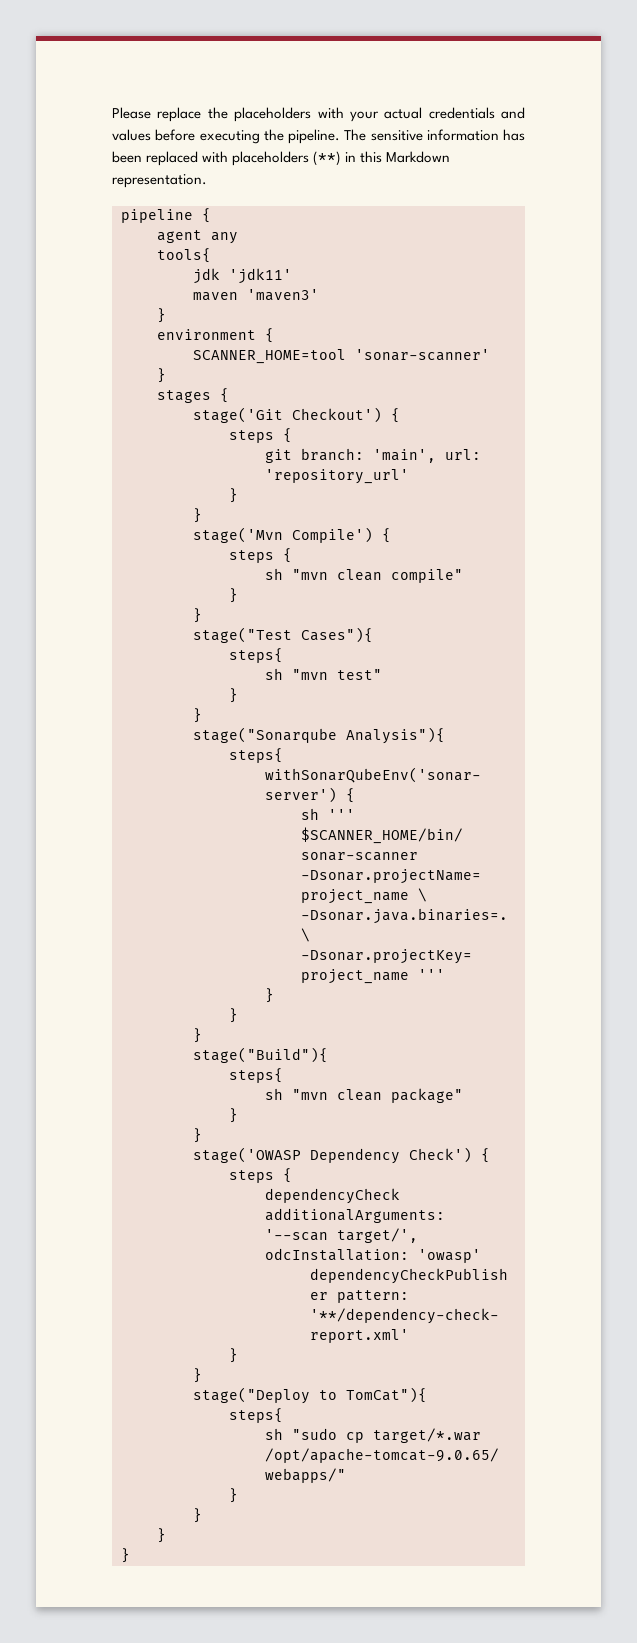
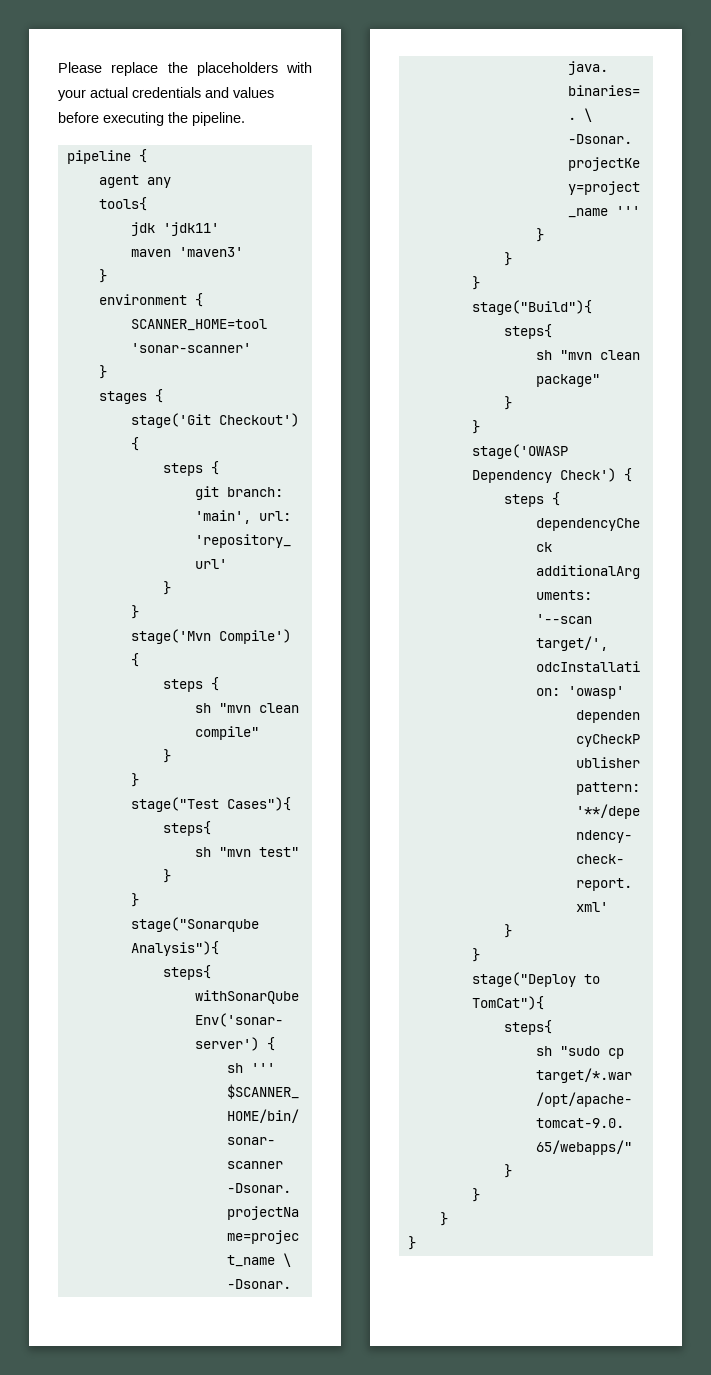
- The sensitive information has been replaced with placeholders (**) in this Markdown representation.

